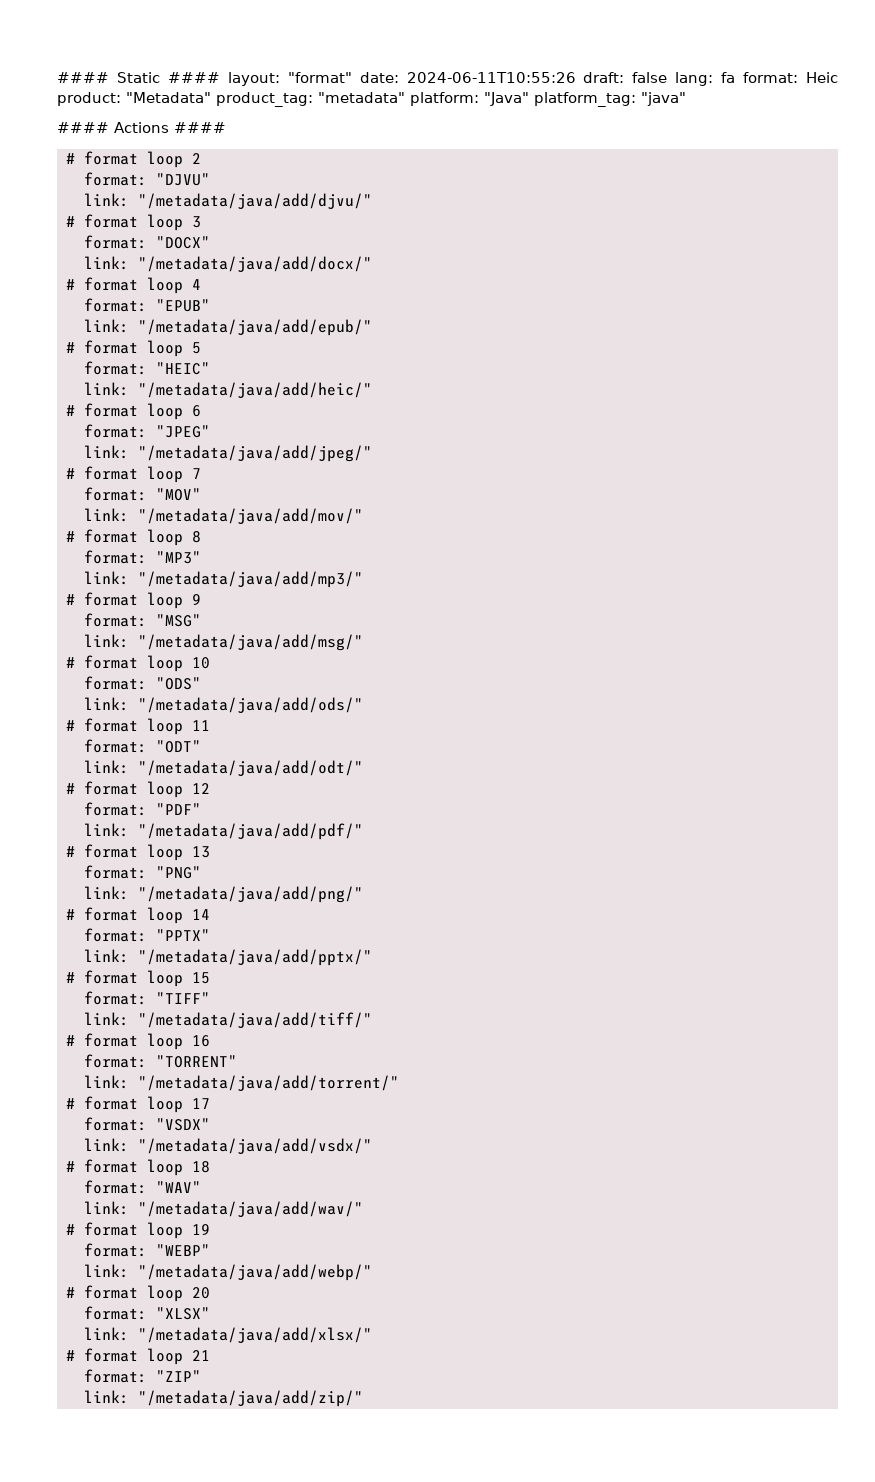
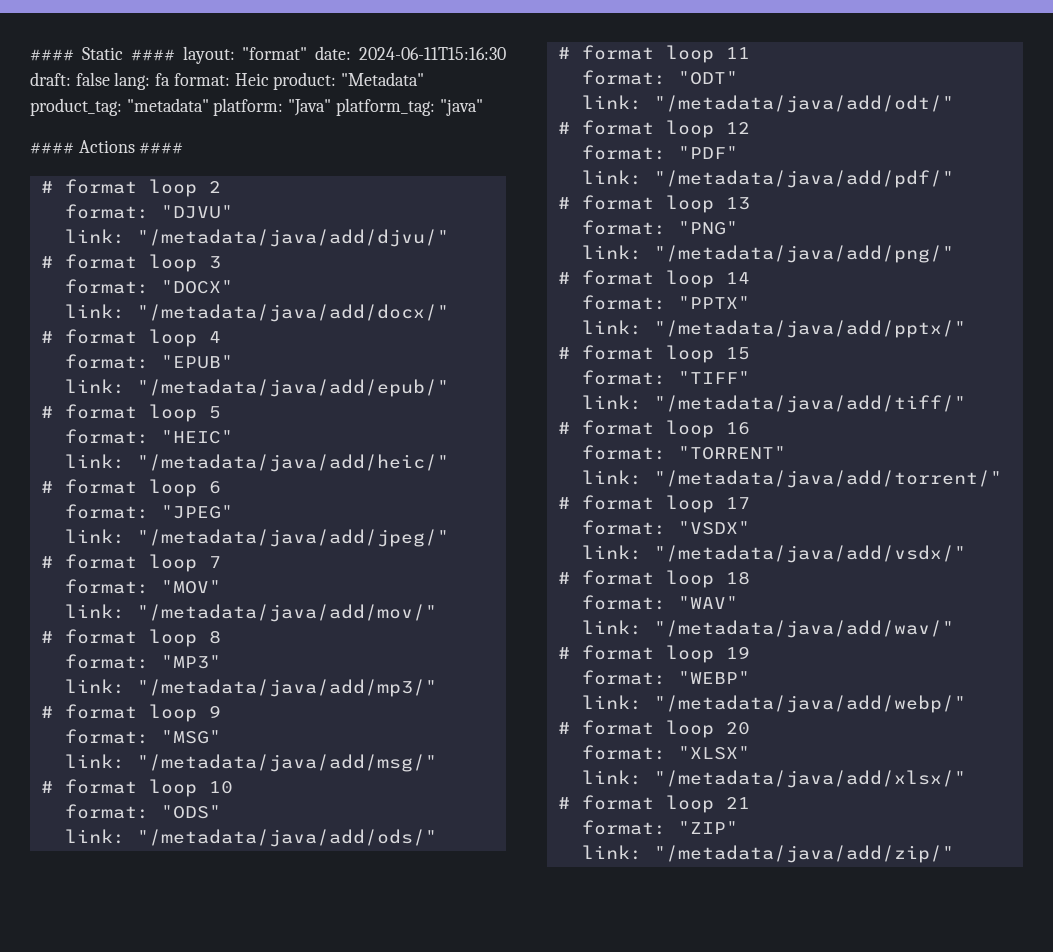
- #### Static #### layout: "format" date: 2024-06-11T10:55:26 draft: false lang: fa format: Heic product: "Metadata" product_tag: "metadata" platform: "Java" platform_tag: "java"
+ #### Static #### layout: "format" date: 2024-06-11T15:16:30 draft: false lang: fa format: Heic product: "Metadata" product_tag: "metadata" platform: "Java" platform_tag: "java"

